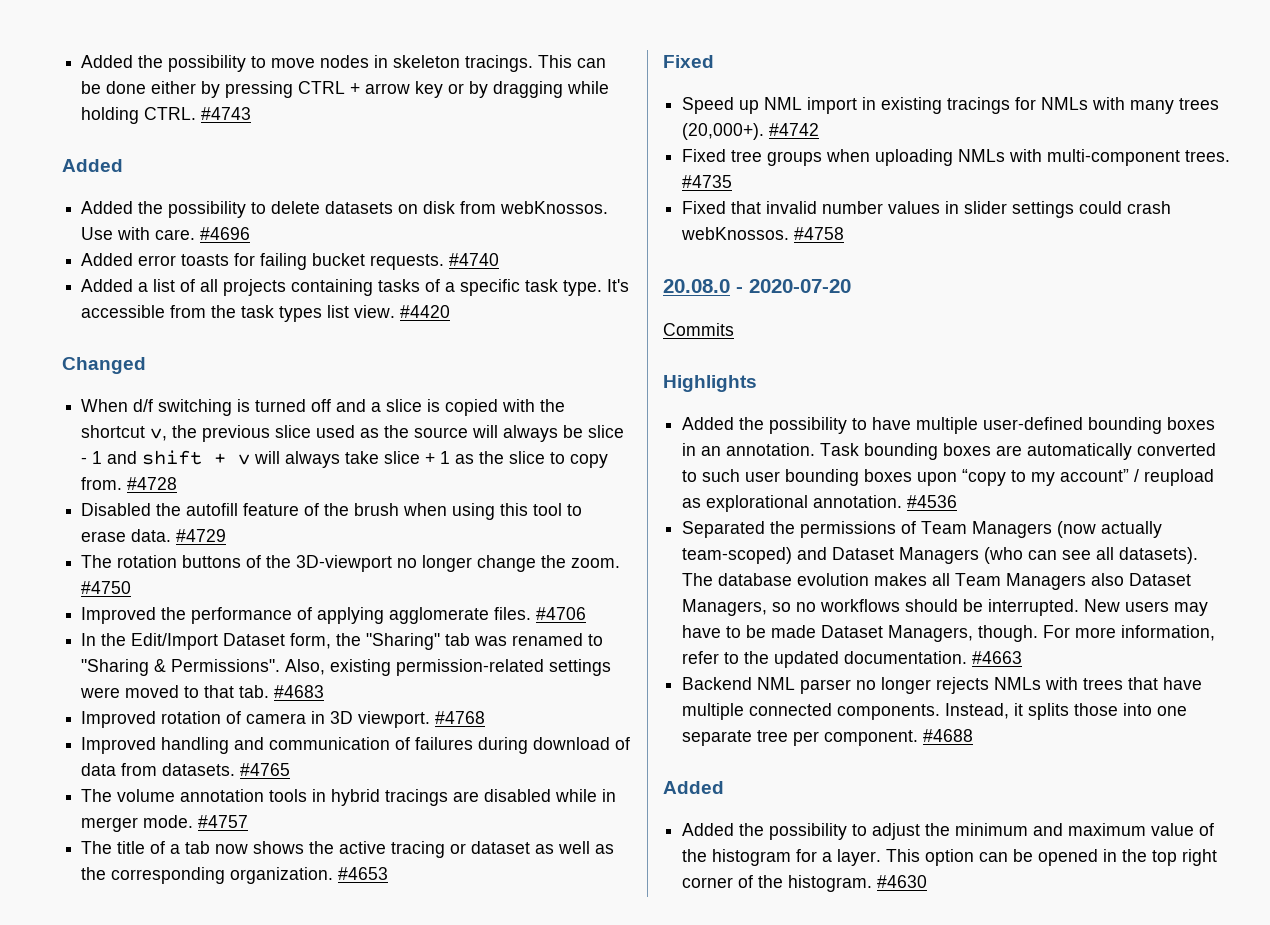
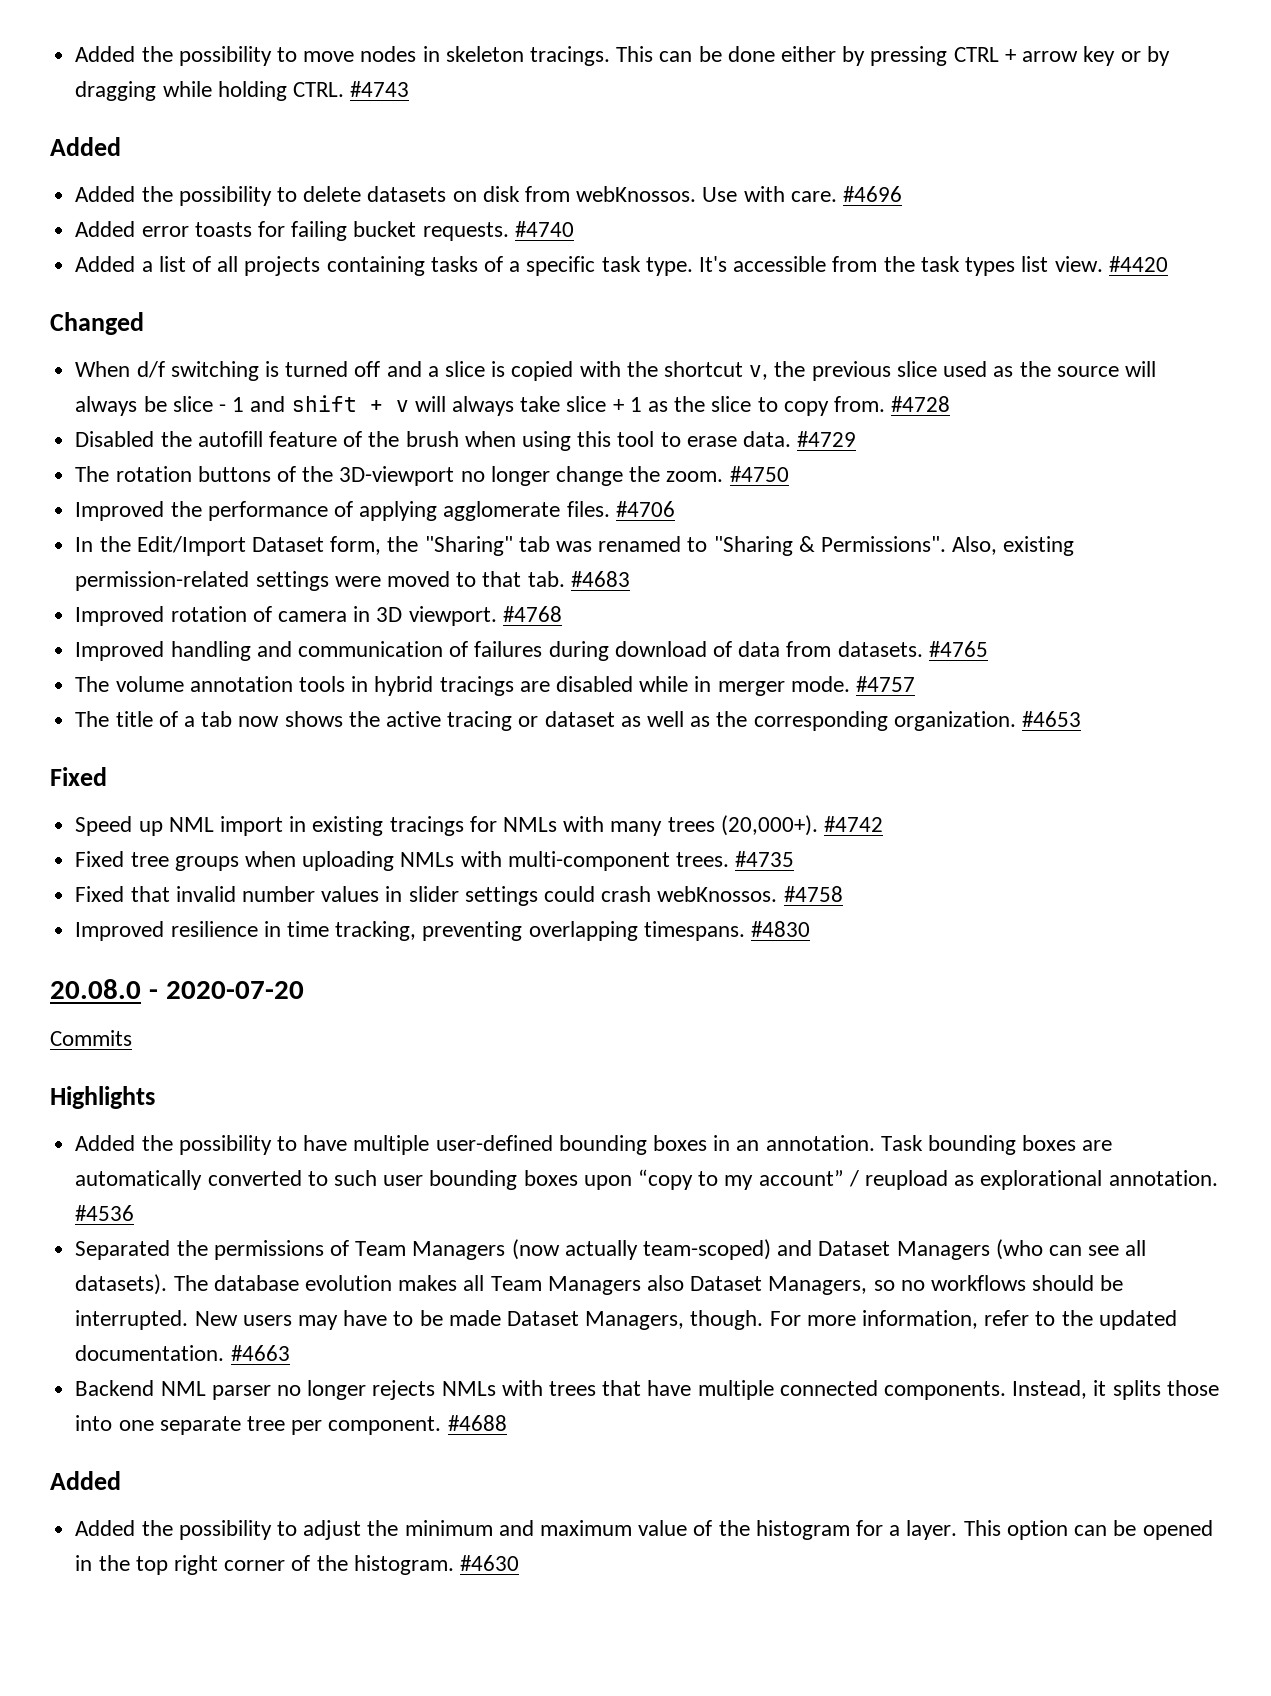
+ Improved resilience in time tracking, preventing overlapping timespans. #4830

